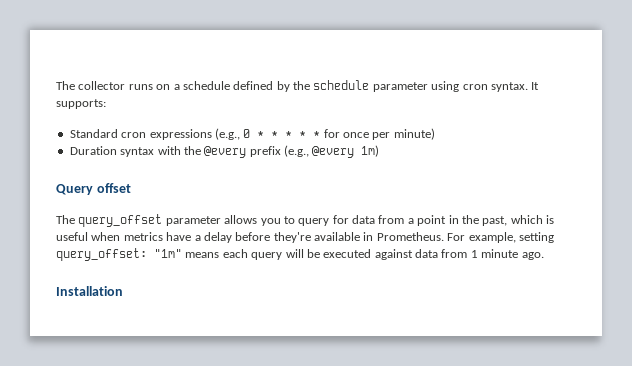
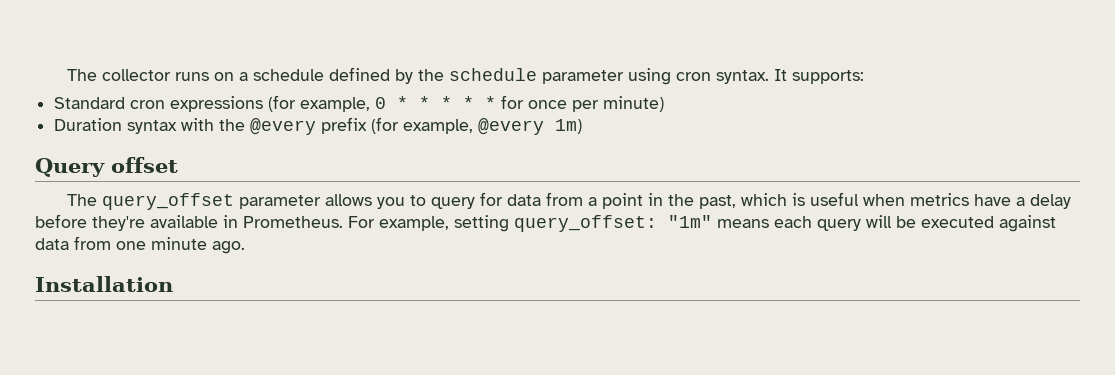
- Standard cron expressions (e.g., 0 * * * * * for once per minute)
+ Standard cron expressions (for example, 0 * * * * * for once per minute)
- Duration syntax with the @every prefix (e.g., @every 1m)
+ Duration syntax with the @every prefix (for example, @every 1m)
- For example, setting query_offset: "1m" means each query will be executed against data from 1 minute ago.
+ For example, setting query_offset: "1m" means each query will be executed against data from one minute ago.

